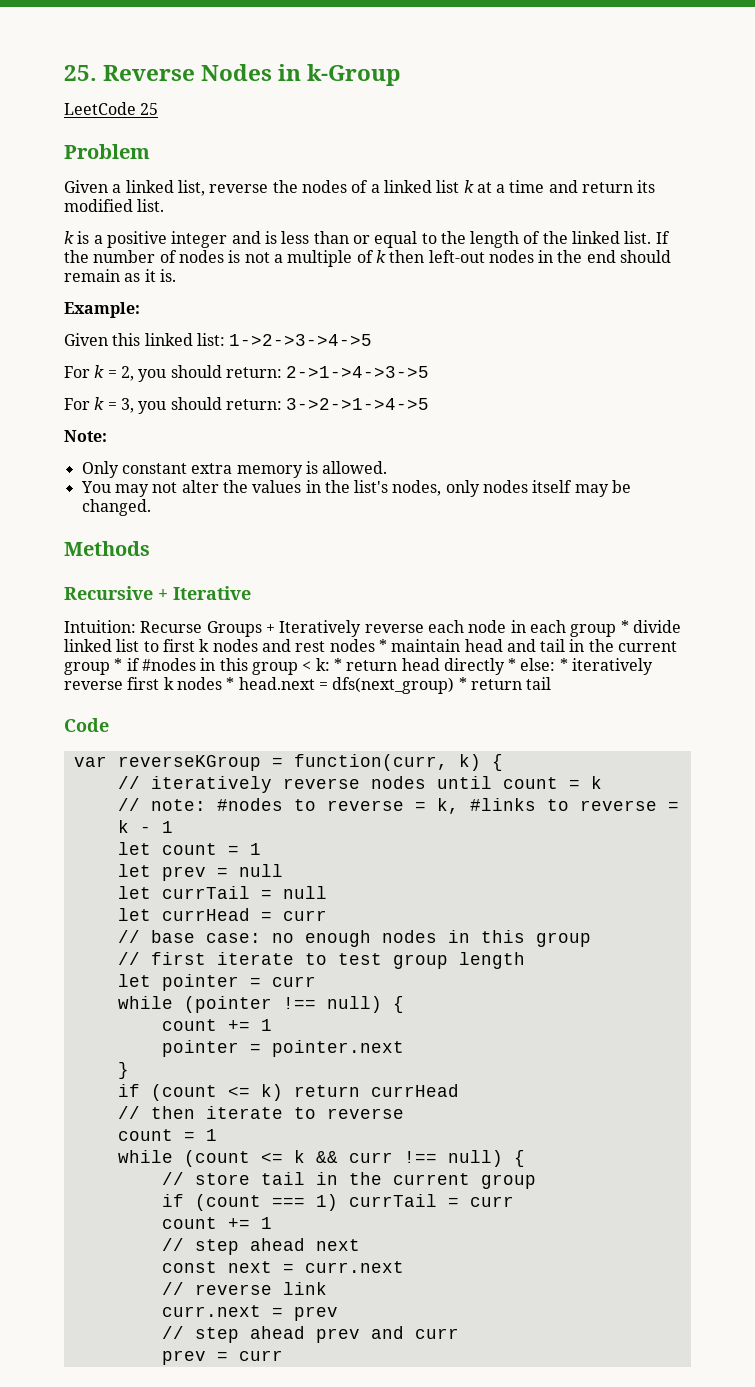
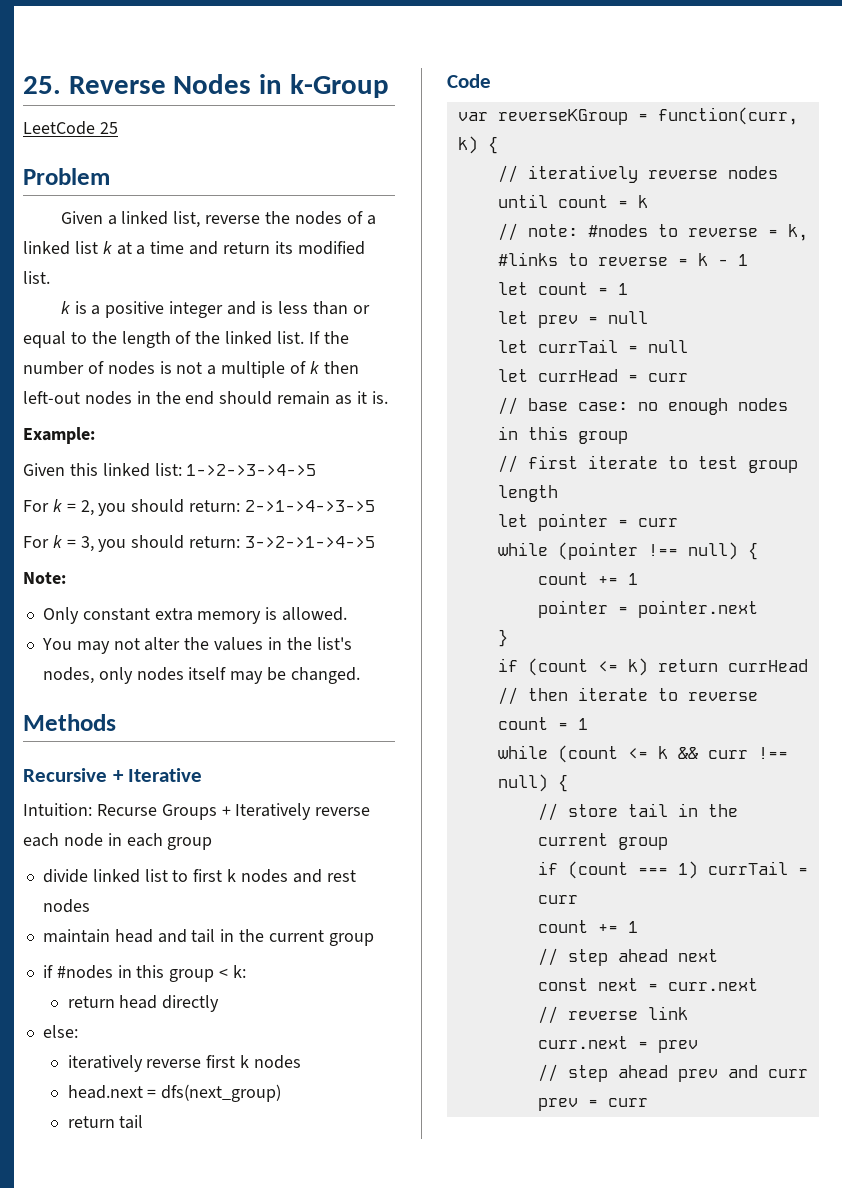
- Intuition: Recurse Groups + Iteratively reverse each node in each group * divide linked list to first k nodes and rest nodes * maintain head and tail in the current group * if #nodes in this group < k: * return head directly * else: * iteratively reverse first k nodes * head.next = dfs(next_group) * return tail
+ Intuition: Recurse Groups + Iteratively reverse each node in each group
+ divide linked list to first k nodes and rest nodes
+ maintain head and tail in the current group
+ if #nodes in this group < k:
+ return head directly
+ else:
+ iteratively reverse first k nodes
+ head.next = dfs(next_group)
+ return tail

